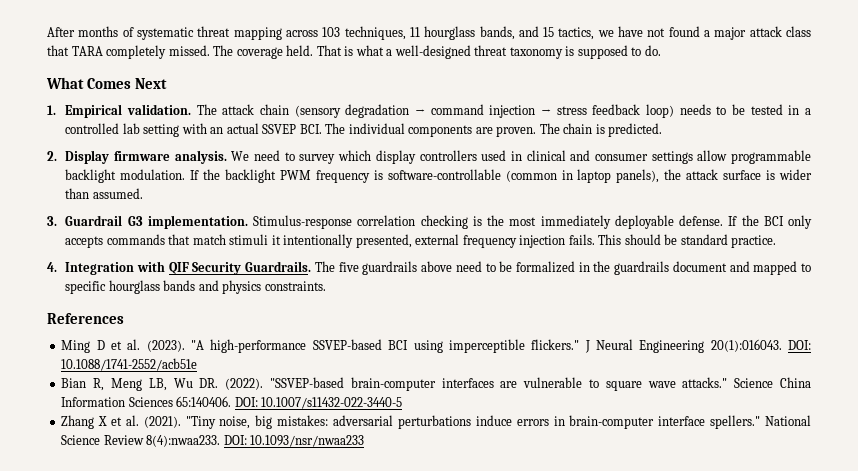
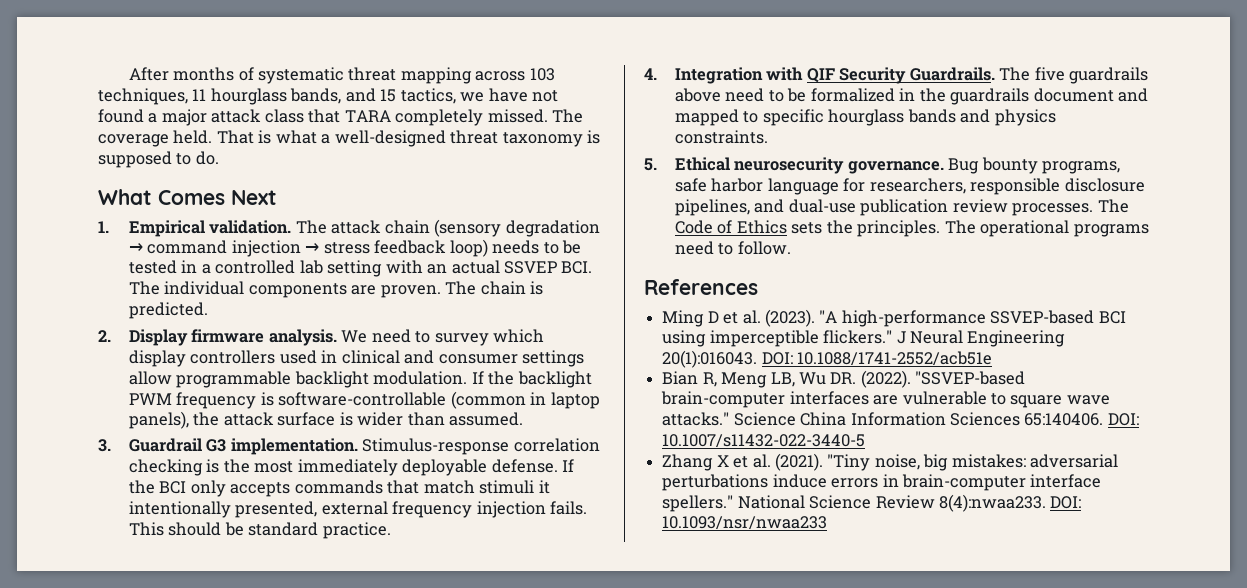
+ 5. Ethical neurosecurity governance. Bug bounty programs, safe harbor language for researchers, responsible disclosure pipelines, and dual-use publication review processes. The Code of Ethics sets the principles. The operational programs need to follow.

